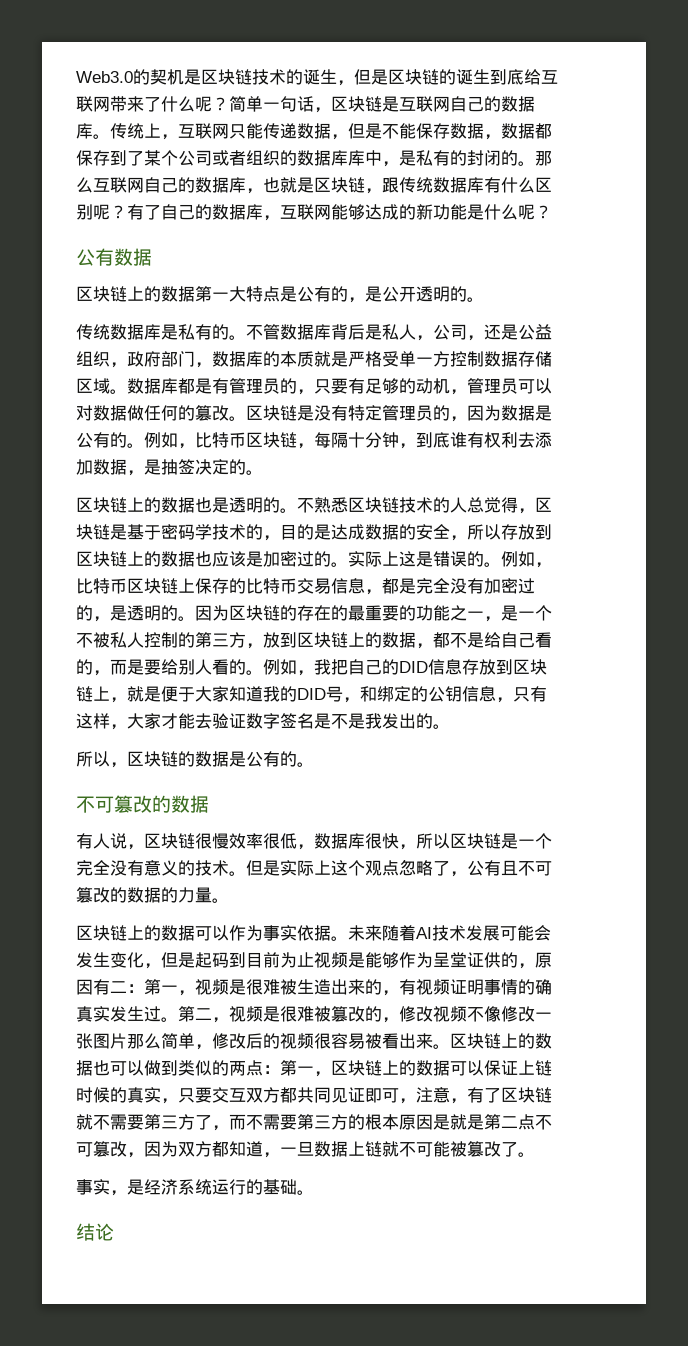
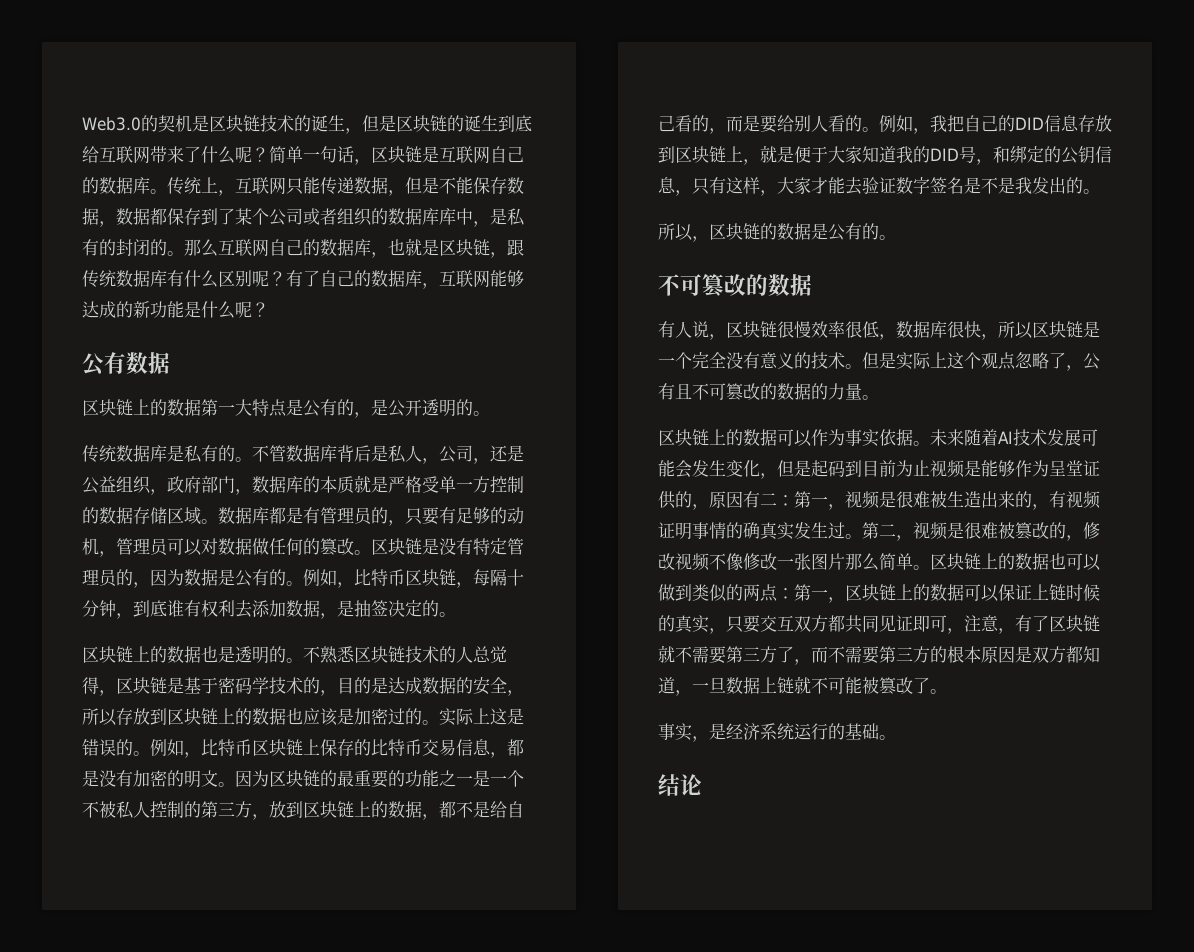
- 不管数据库背后是私人，公司，还是公益组织，政府部门，数据库的本质就是严格受单一方控制数据存储区域。
+ 不管数据库背后是私人，公司，还是公益组织，政府部门，数据库的本质就是严格受单一方控制的数据存储区域。
- 例如，比特币区块链上保存的比特币交易信息，都是完全没有加密过的，是透明的。
+ 例如，比特币区块链上保存的比特币交易信息，都是没有加密的明文。
- 因为区块链的存在的最重要的功能之一，是一个不被私人控制的第三方，放到区块链上的数据，都不是给自己看的，而是要给别人看的。
+ 因为区块链的最重要的功能之一是一个不被私人控制的第三方，放到区块链上的数据，都不是给自己看的，而是要给别人看的。
- 第二，视频是很难被篡改的，修改视频不像修改一张图片那么简单，修改后的视频很容易被看出来。
+ 第二，视频是很难被篡改的，修改视频不像修改一张图片那么简单。
- 区块链上的数据也可以做到类似的两点：第一，区块链上的数据可以保证上链时候的真实，只要交互双方都共同见证即可，注意，有了区块链就不需要第三方了，而不需要第三方的根本原因是就是第二点不可篡改，因为双方都知道，一旦数据上链就不可能被篡改了。
+ 区块链上的数据也可以做到类似的两点：第一，区块链上的数据可以保证上链时候的真实，只要交互双方都共同见证即可，注意，有了区块链就不需要第三方了，而不需要第三方的根本原因是双方都知道，一旦数据上链就不可能被篡改了。

